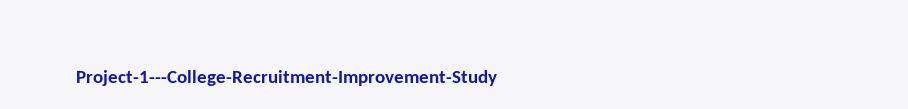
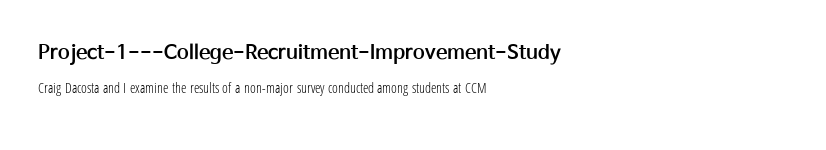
+ Craig Dacosta and I examine the results of a non-major survey conducted among students at CCM

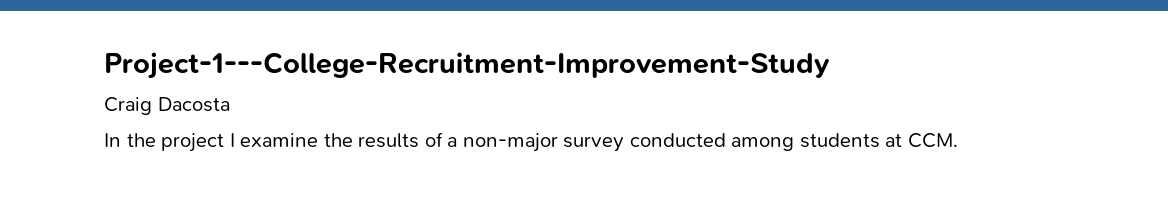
- Craig Dacosta and I examine the results of a non-major survey conducted among students at CCM
+ Craig Dacosta
+ In the project I examine the results of a non-major survey conducted among students at CCM.

